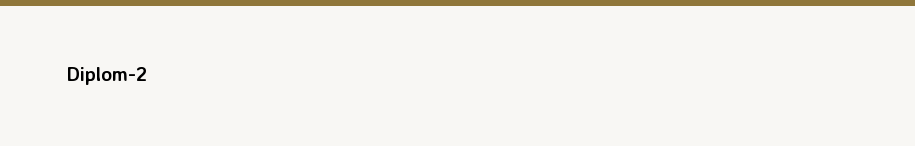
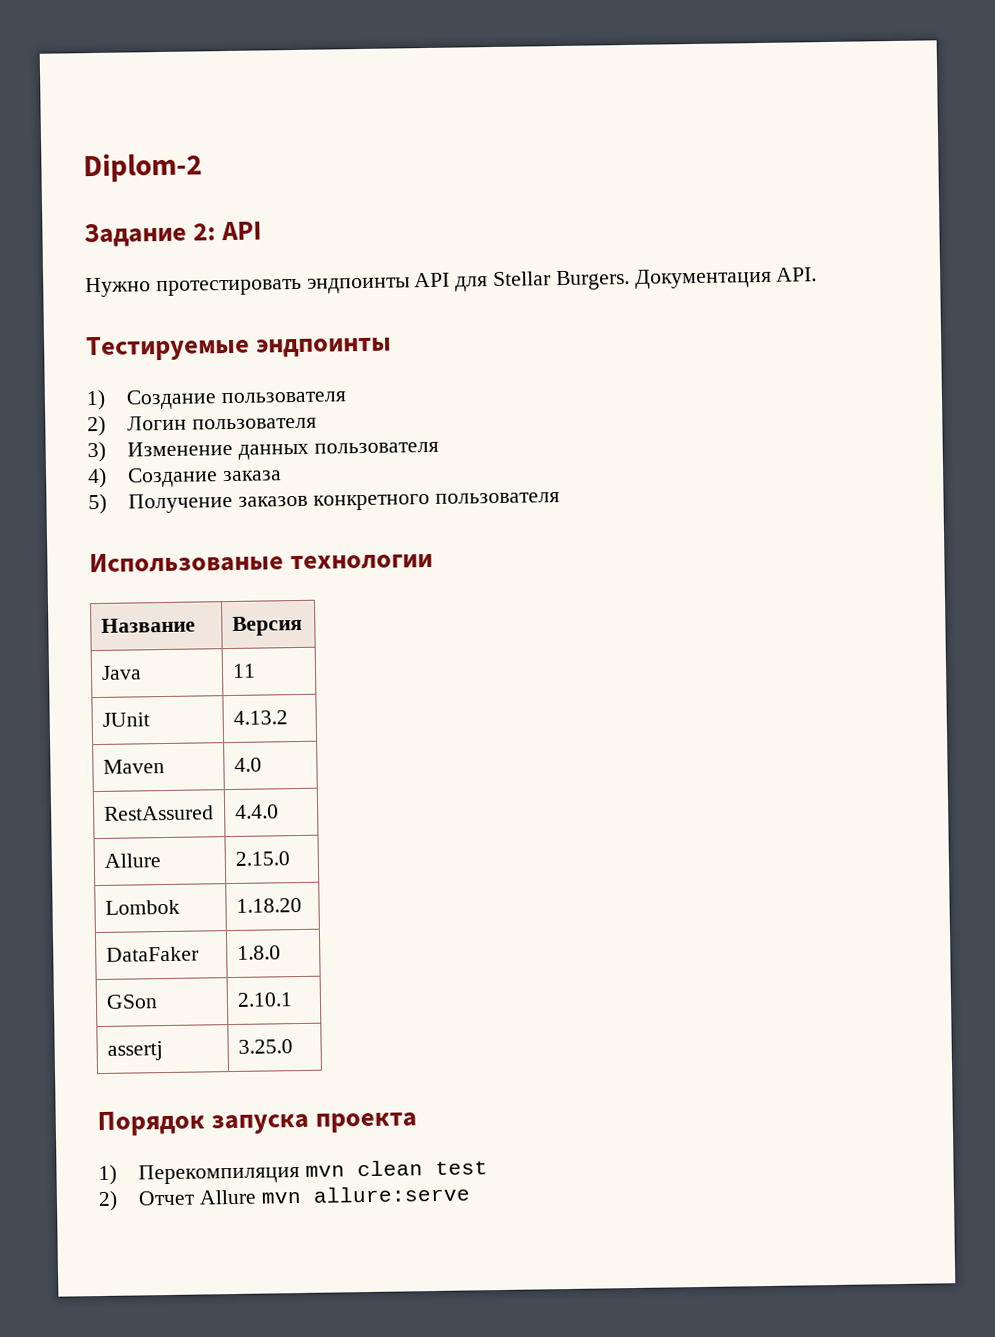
+ Задание 2: API
+ Нужно протестировать эндпоинты API для Stellar Burgers. Документация API.
+ Тестируемые эндпоинты
+ 1) Создание пользователя
+ 2) Логин пользователя
+ 3) Изменение данных пользователя
+ 4) Создание заказа
+ 5) Получение заказов конкретного пользователя
+ Использованые технологии
+ Название | Версия
+ Java | 11
+ JUnit | 4.13.2
+ Maven | 4.0
+ RestAssured | 4.4.0
+ Allure | 2.15.0
+ Lombok | 1.18.20
+ DataFaker | 1.8.0
+ GSon | 2.10.1
+ assertj | 3.25.0
+ Порядок запуска проекта
+ 1) Перекомпиляция mvn clean test
+ 2) Отчет Allure mvn allure:serve

